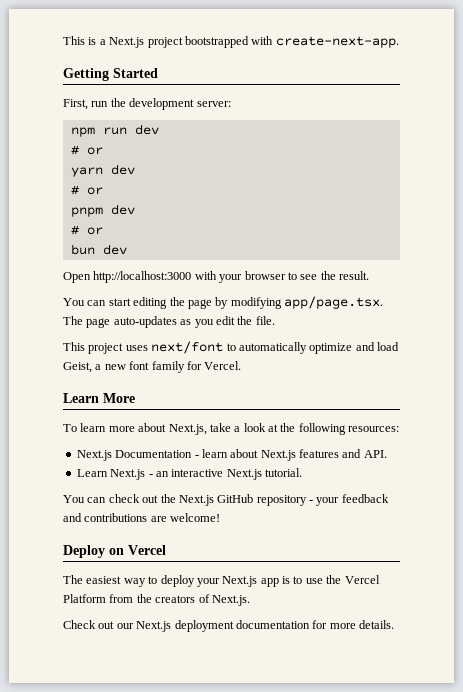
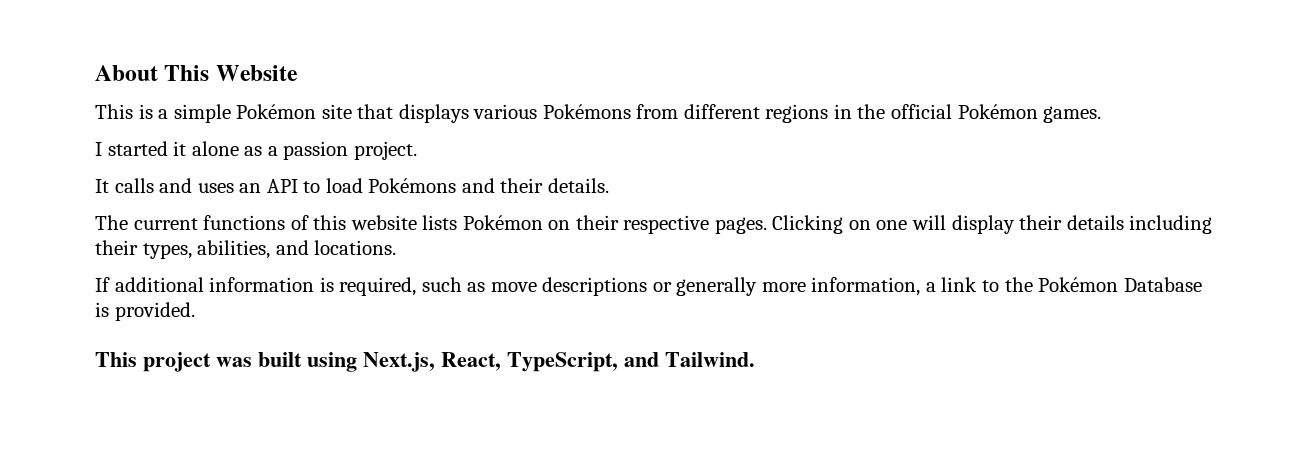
- This is a Next.js project bootstrapped with create-next-app.
- Getting Started
- First, run the development server:
- npm run dev
- # or
- yarn dev
- # or
- pnpm dev
- # or
- bun dev
- Open http://localhost:3000 with your browser to see the result.
- You can start editing the page by modifying app/page.tsx. The page auto-updates as you edit the file.
- This project uses next/font to automatically optimize and load Geist, a new font family for Vercel.
- Learn More
- To learn more about Next.js, take a look at the following resources:
- Next.js Documentation - learn about Next.js features and API.
- Learn Next.js - an interactive Next.js tutorial.
- You can check out the Next.js GitHub repository - your feedback and contributions are welcome!
- Deploy on Vercel
- The easiest way to deploy your Next.js app is to use the Vercel Platform from the creators of Next.js.
- Check out our Next.js deployment documentation for more details.
+ About This Website
+ This is a simple Pokémon site that displays various Pokémons from different regions in the official Pokémon games.
+ I started it alone as a passion project.
+ It calls and uses an API to load Pokémons and their details.
+ The current functions of this website lists Pokémon on their respective pages. Clicking on one will display their details including their types, abilities, and locations.
+ If additional information is required, such as move descriptions or generally more information, a link to the Pokémon Database is provided.
+ This project was built using Next.js, React, TypeScript, and Tailwind.

